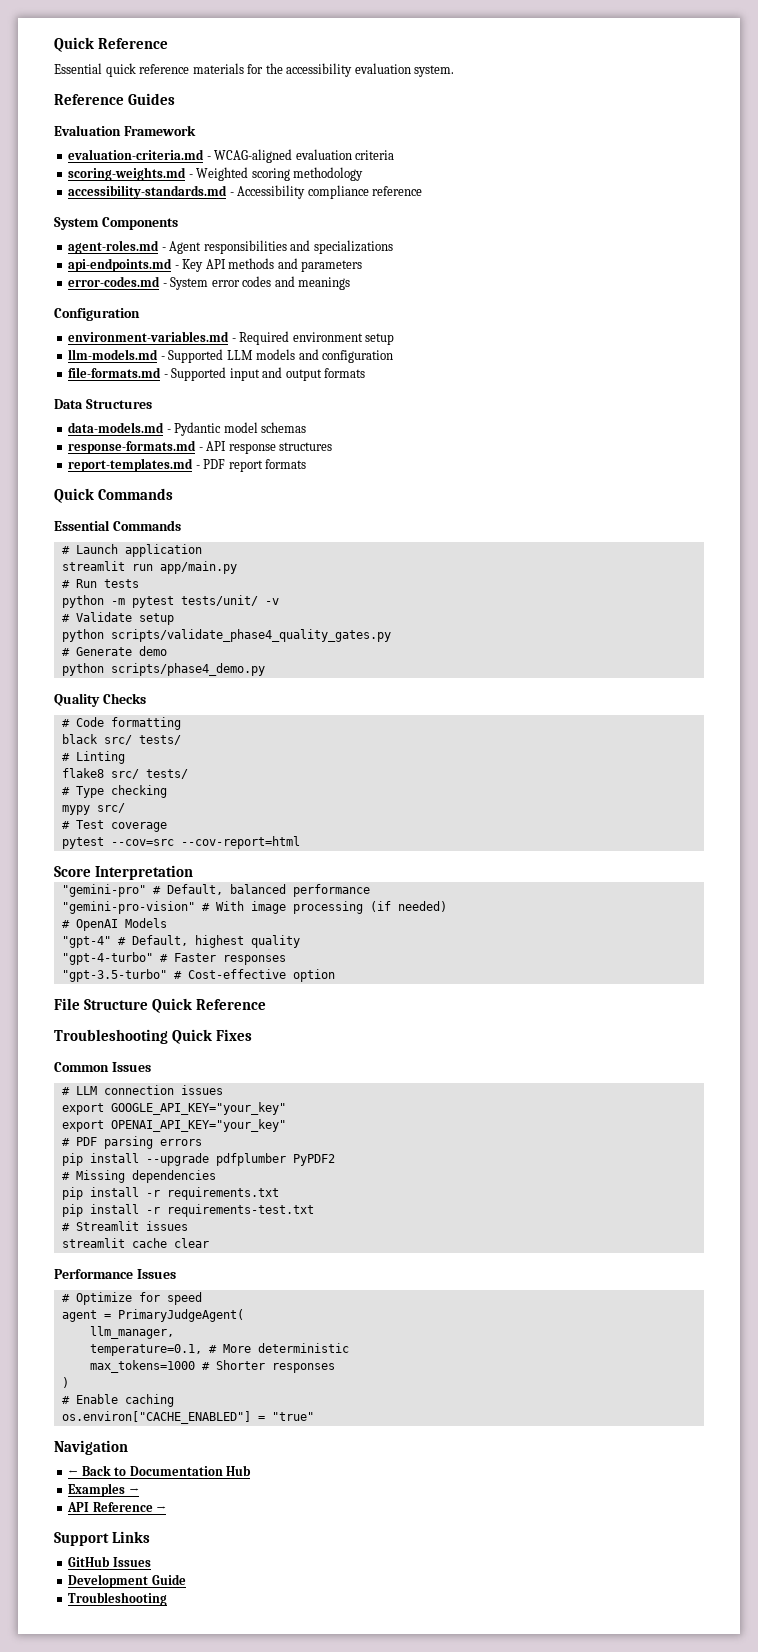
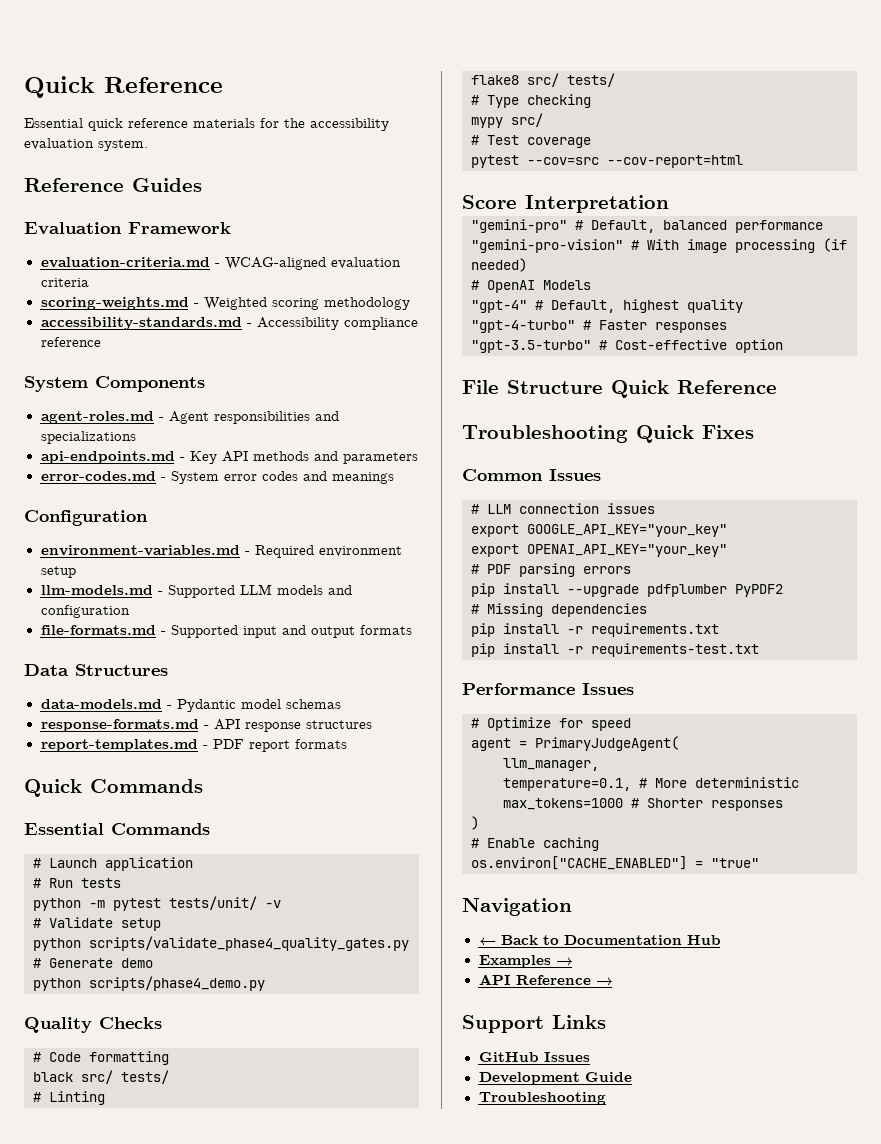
- streamlit run app/main.py
- # Streamlit issues
- streamlit cache clear

